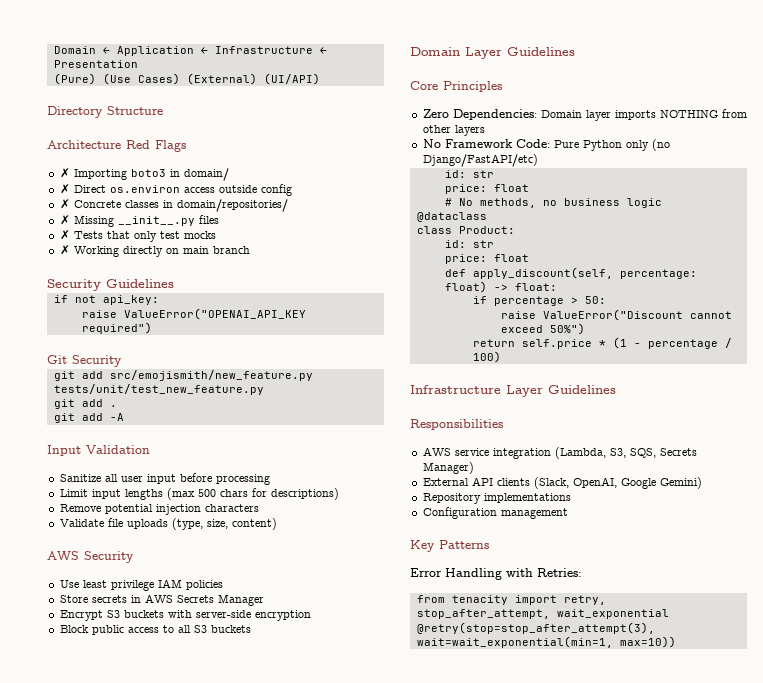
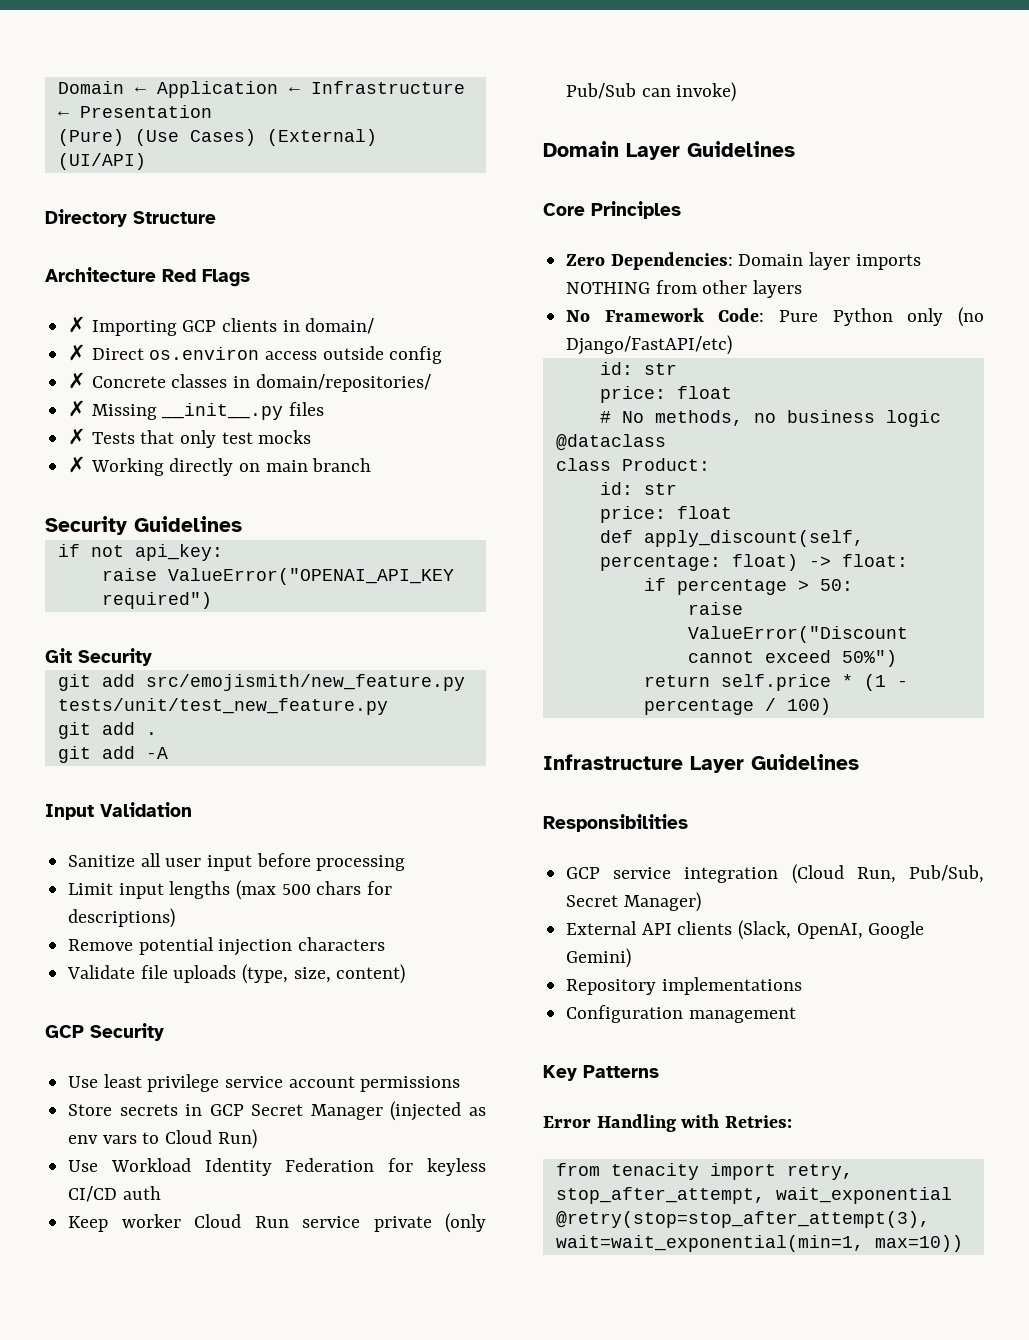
- ✗ Importing boto3 in domain/
+ ✗ Importing GCP clients in domain/
- AWS Security
+ GCP Security
- Use least privilege IAM policies
+ Use least privilege service account permissions
- Store secrets in AWS Secrets Manager
- Encrypt S3 buckets with server-side encryption
- Block public access to all S3 buckets
+ Store secrets in GCP Secret Manager (injected as env vars to Cloud Run)
+ Use Workload Identity Federation for keyless CI/CD auth
+ Keep worker Cloud Run service private (only Pub/Sub can invoke)
- AWS service integration (Lambda, S3, SQS, Secrets Manager)
+ GCP service integration (Cloud Run, Pub/Sub, Secret Manager)

